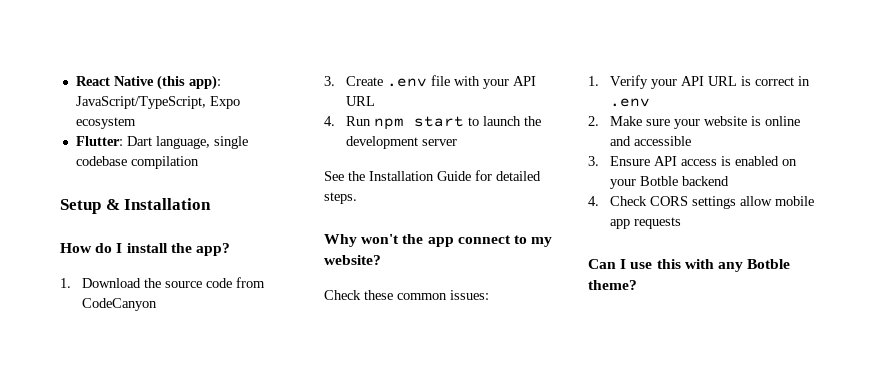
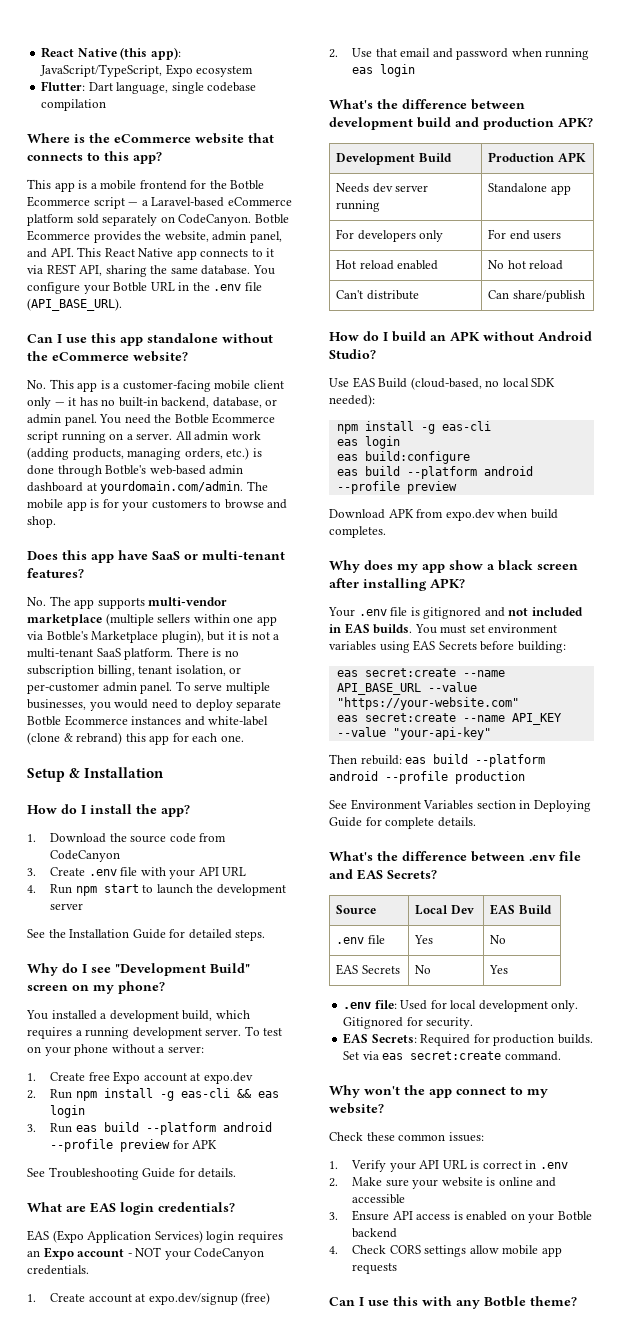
+ Where is the eCommerce website that connects to this app?
+ This app is a mobile frontend for the Botble Ecommerce script — a Laravel-based eCommerce platform sold separately on CodeCanyon. Botble Ecommerce provides the website, admin panel, and API. This React Native app connects to it via REST API, sharing the same database. You configure your Botble URL in the .env file (API_BASE_URL).
+ Can I use this app standalone without the eCommerce website?
+ No. This app is a customer-facing mobile client only — it has no built-in backend, database, or admin panel. You need the Botble Ecommerce script running on a server. All admin work (adding products, managing orders, etc.) is done through Botble's web-based admin dashboard at yourdomain.com/admin. The mobile app is for your customers to browse and shop.
+ Does this app have SaaS or multi-tenant features?
+ No. The app supports multi-vendor marketplace (multiple sellers within one app via Botble's Marketplace plugin), but it is not a multi-tenant SaaS platform. There is no subscription billing, tenant isolation, or per-customer admin panel. To serve multiple businesses, you would need to deploy separate Botble Ecommerce instances and white-label (clone & rebrand) this app for each one.
+ Why do I see "Development Build" screen on my phone?
+ You installed a development build, which requires a running development server. To test on your phone without a server:
+ 1. Create free Expo account at expo.dev
+ 2. Run npm install -g eas-cli && eas login
+ 3. Run eas build --platform android --profile preview for APK
+ See Troubleshooting Guide for details.
+ What are EAS login credentials?
+ EAS (Expo Application Services) login requires an Expo account - NOT your CodeCanyon credentials.
+ 1. Create account at expo.dev/signup (free)
+ 2. Use that email and password when running eas login
+ What's the difference between development build and production APK?
+ Development Build | Production APK
+ Needs dev server running | Standalone app
+ For developers only | For end users
+ Hot reload enabled | No hot reload
+ Can't distribute | Can share/publish
+ How do I build an APK without Android Studio?
+ Use EAS Build (cloud-based, no local SDK needed):
+ npm install -g eas-cli
+ eas login
+ eas build:configure
+ eas build --platform android --profile preview
+ Download APK from expo.dev when build completes.
+ Why does my app show a black screen after installing APK?
+ Your .env file is gitignored and not included in EAS builds. You must set environment variables using EAS Secrets before building:
+ eas secret:create --name API_BASE_URL --value "https://your-website.com"
+ eas secret:create --name API_KEY --value "your-api-key"
+ Then rebuild: eas build --platform android --profile production
+ See Environment Variables section in Deploying Guide for complete details.
+ What's the difference between .env file and EAS Secrets?
+ Source | Local Dev | EAS Build
+ .env file | Yes | No
+ EAS Secrets | No | Yes
+ .env file: Used for local development only. Gitignored for security.
+ EAS Secrets: Required for production builds. Set via eas secret:create command.

